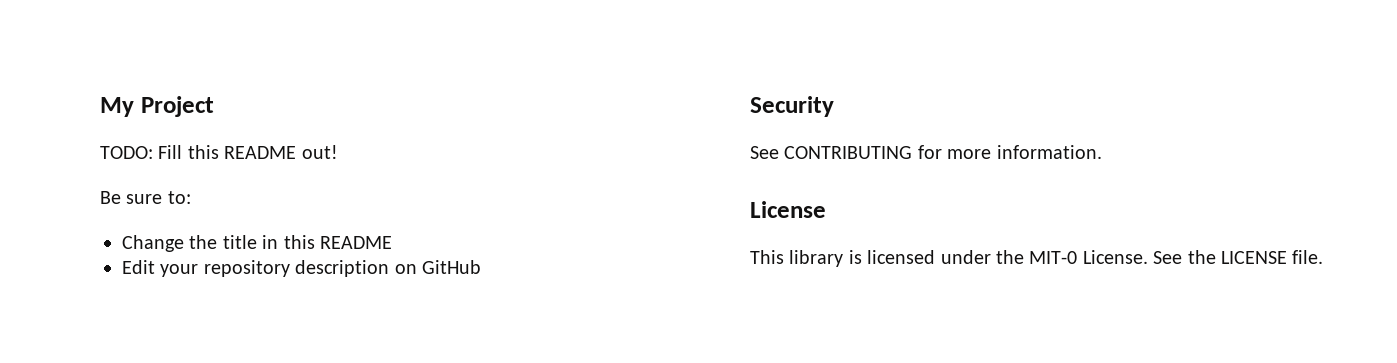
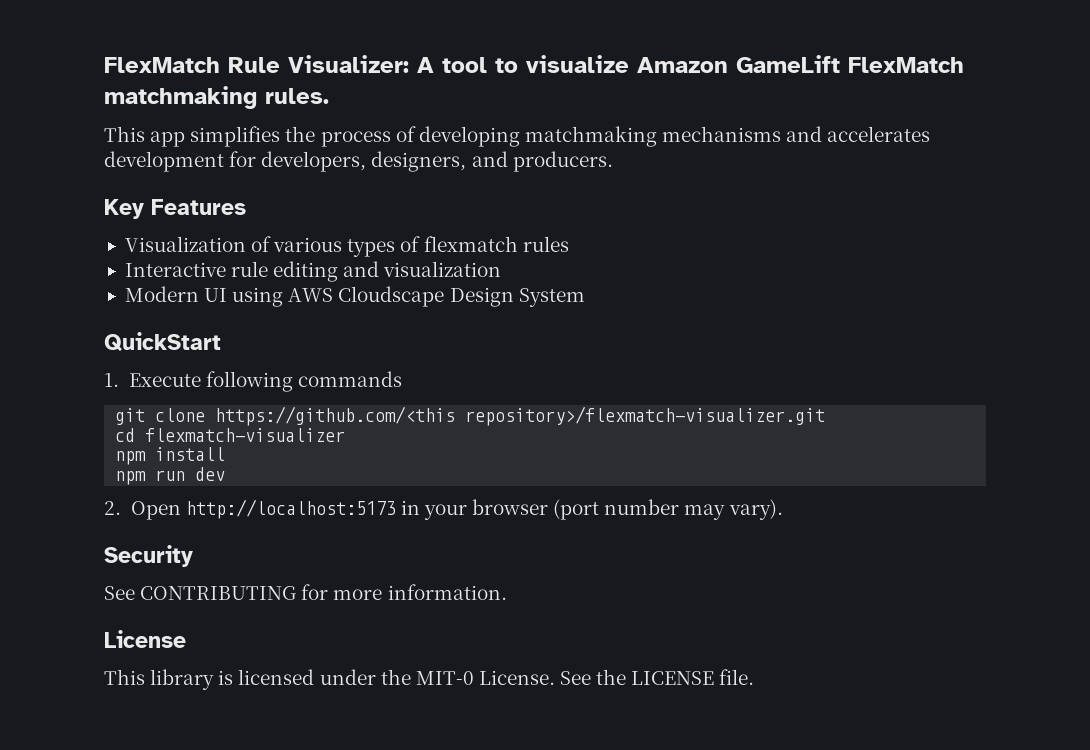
- My Project
- TODO: Fill this README out!
- Be sure to:
- Change the title in this README
- Edit your repository description on GitHub
+ FlexMatch Rule Visualizer: A tool to visualize Amazon GameLift FlexMatch matchmaking rules.
+ This app simplifies the process of developing matchmaking mechanisms and accelerates development for developers, designers, and producers.
+ Key Features
+ Visualization of various types of flexmatch rules
+ Interactive rule editing and visualization
+ Modern UI using AWS Cloudscape Design System
+ QuickStart
+ 1. Execute following commands
+ git clone https://github.com/<this repository>/flexmatch-visualizer.git
+ cd flexmatch-visualizer
+ npm install
+ npm run dev
+ 2. Open http://localhost:5173 in your browser (port number may vary).

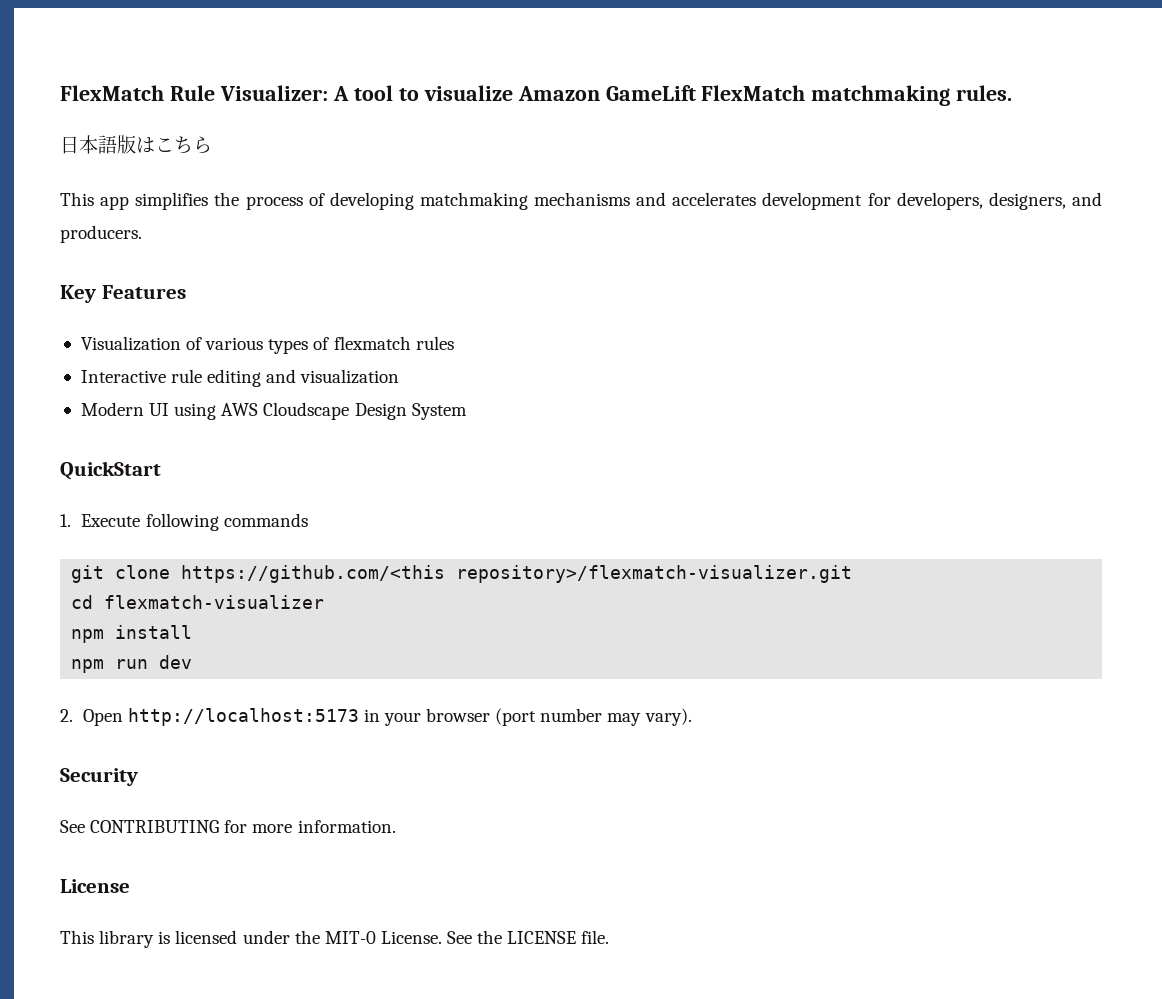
+ 日本語版はこちら

